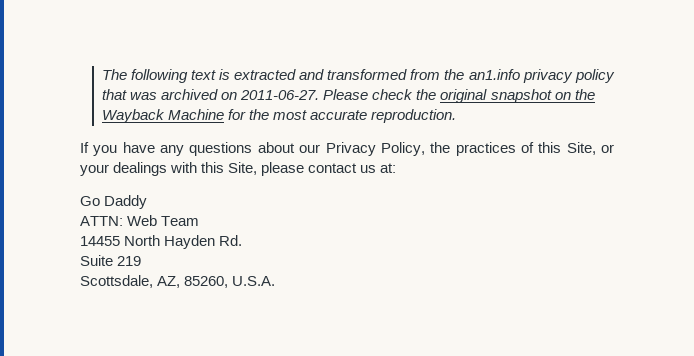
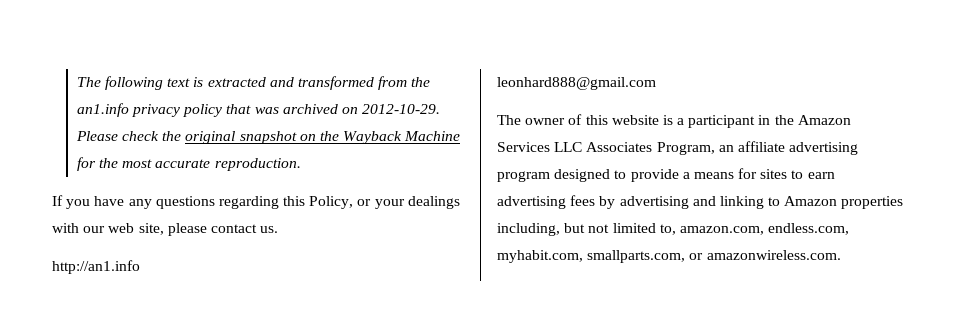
- The following text is extracted and transformed from the an1.info privacy policy that was archived on 2011-06-27.
+ The following text is extracted and transformed from the an1.info privacy policy that was archived on 2012-10-29.
- If you have any questions about our Privacy Policy, the practices of this Site, or your dealings with this Site, please contact us at:
- Go Daddy
- ATTN: Web Team
- 14455 North Hayden Rd.
- Suite 219
- Scottsdale, AZ, 85260, U.S.A.
+ If you have any questions regarding this Policy, or your dealings with our web site, please contact us.
+ http://an1.info
+ leonhard888@gmail.com
+ The owner of this website is a participant in the Amazon Services LLC Associates Program, an affiliate advertising program designed to provide a means for sites to earn advertising fees by advertising and linking to Amazon properties including, but not limited to, amazon.com, endless.com, myhabit.com, smallparts.com, or amazonwireless.com.

